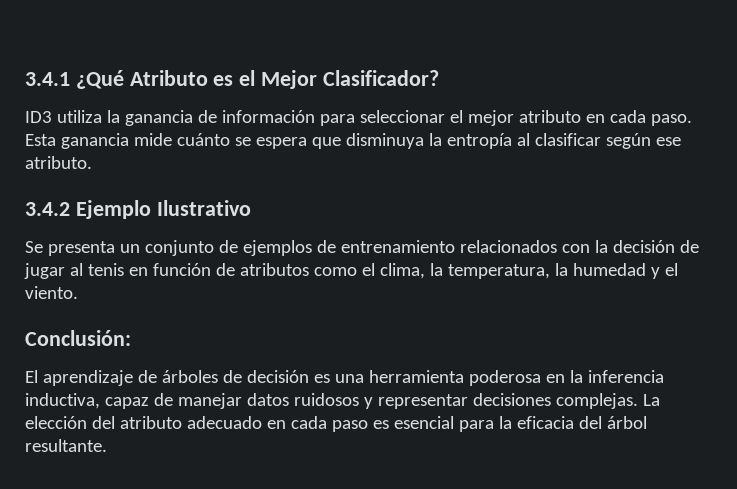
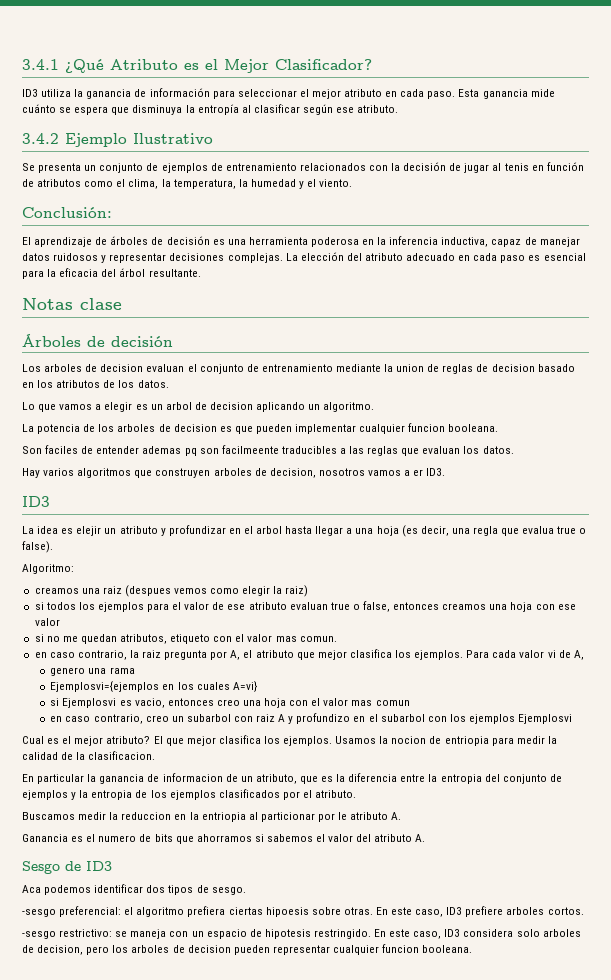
+ Notas clase
+ Árboles de decisión
+ Los arboles de decision evaluan el conjunto de entrenamiento mediante la union de reglas de decision basado en los atributos de los datos.
+ Lo que vamos a elegir es un arbol de decision aplicando un algoritmo.
+ La potencia de los arboles de decision es que pueden implementar cualquier funcion booleana.
+ Son faciles de entender ademas pq son facilmeente traducibles a las reglas que evaluan los datos.
+ Hay varios algoritmos que construyen arboles de decision, nosotros vamos a er ID3.
+ ID3
+ La idea es elejir un atributo y profundizar en el arbol hasta llegar a una hoja (es decir, una regla que evalua true o false).
+ Algoritmo:
+ creamos una raiz (despues vemos como elegir la raiz)
+ si todos los ejemplos para el valor de ese atributo evaluan true o false, entonces creamos una hoja con ese valor
+ si no me quedan atributos, etiqueto con el valor mas comun.
+ en caso contrario, la raiz pregunta por A, el atributo que mejor clasifica los ejemplos. Para cada valor vi de A,
+ genero una rama
+ Ejemplosvi={ejemplos en los cuales A=vi}
+ si Ejemplosvi es vacio, entonces creo una hoja con el valor mas comun
+ en caso contrario, creo un subarbol con raiz A y profundizo en el subarbol con los ejemplos Ejemplosvi
+ Cual es el mejor atributo? El que mejor clasifica los ejemplos. Usamos la nocion de entriopia para medir la calidad de la clasificacion.
+ En particular la ganancia de informacion de un atributo, que es la diferencia entre la entropia del conjunto de ejemplos y la entropia de los ejemplos clasificados por el atributo.
+ Buscamos medir la reduccion en la entriopia al particionar por le atributo A.
+ Ganancia es el numero de bits que ahorramos si sabemos el valor del atributo A.
+ Sesgo de ID3
+ Aca podemos identificar dos tipos de sesgo.
+ -sesgo preferencial: el algoritmo prefiera ciertas hipoesis sobre otras. En este caso, ID3 prefiere arboles cortos.
+ -sesgo restrictivo: se maneja con un espacio de hipotesis restringido. En este caso, ID3 considera solo arboles de decision, pero los arboles de decision pueden representar cualquier funcion booleana.

